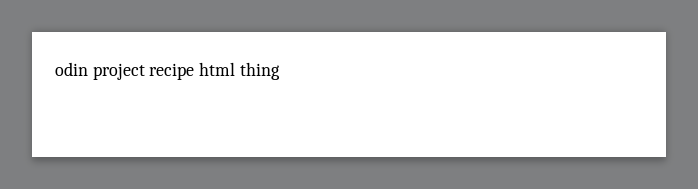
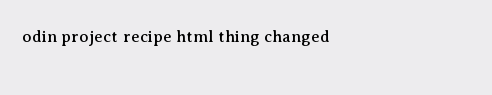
- odin project recipe html thing
+ odin project recipe html thing changed

